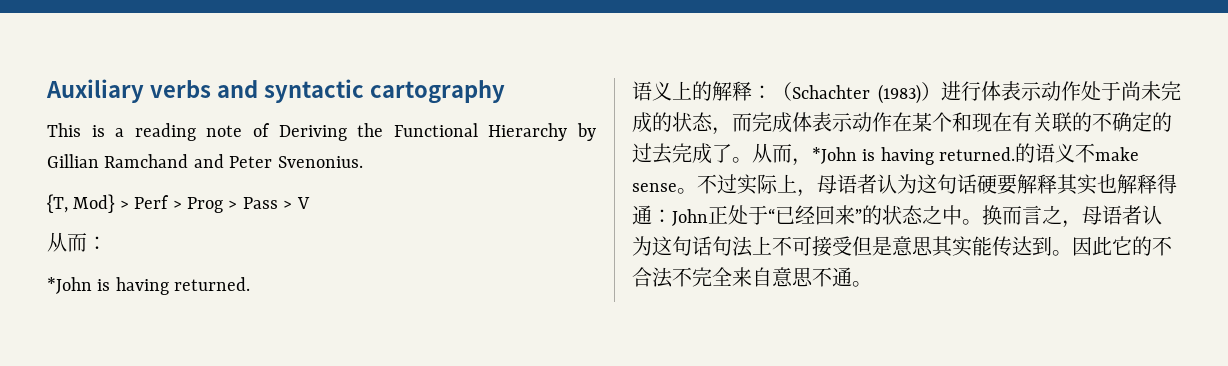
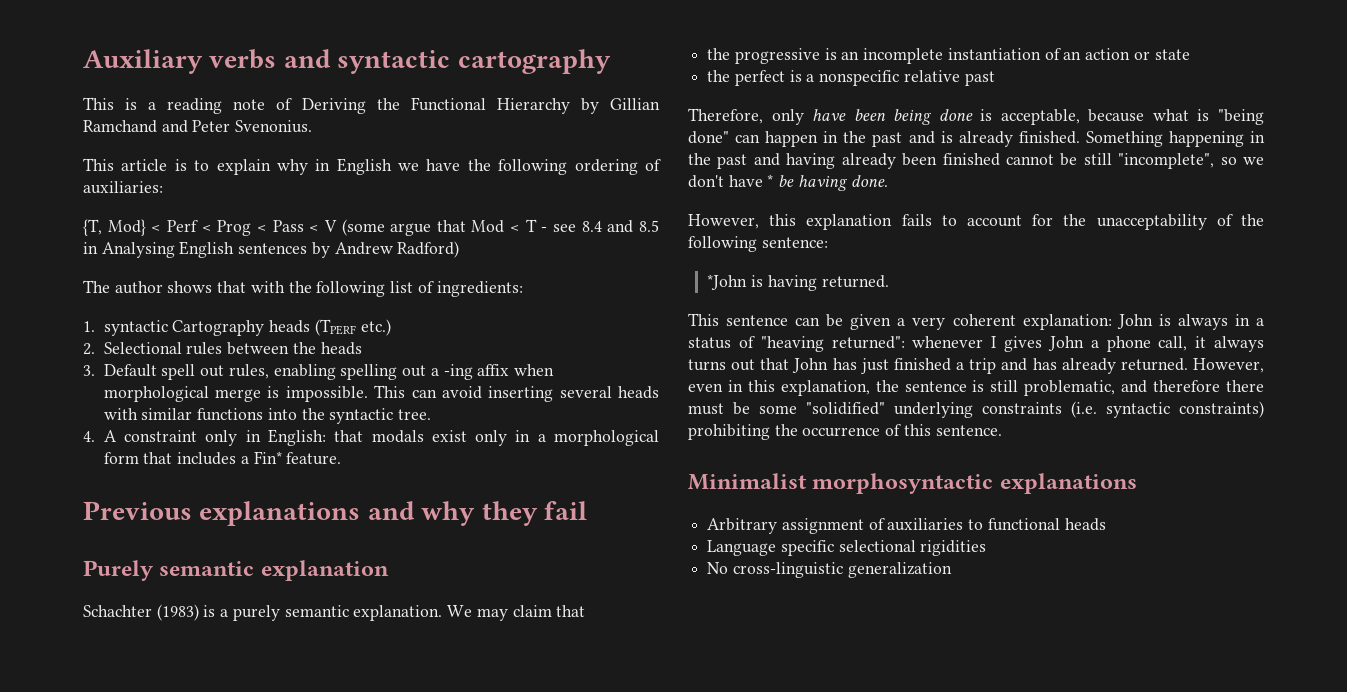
- {T, Mod} > Perf > Prog > Pass > V
- 从而：
+ This article is to explain why in English we have the following ordering of auxiliaries:
+ {T, Mod} < Perf < Prog < Pass < V (some argue that Mod < T - see 8.4 and 8.5 in Analysing English sentences by Andrew Radford)
+ The author shows that with the following list of ingredients:
+ 1. syntactic Cartography heads (TPERF etc.)
+ 2. Selectional rules between the heads
+ 3. Default spell out rules, enabling spelling out a -ing affix when morphological merge is impossible. This can avoid inserting several heads with similar functions into the syntactic tree.
+ 4. A constraint only in English: that modals exist only in a morphological form that includes a Fin* feature.
+ Previous explanations and why they fail
+ Purely semantic explanation
+ Schachter (1983) is a purely semantic explanation. We may claim that
+ the progressive is an incomplete instantiation of an action or state
+ the perfect is a nonspecific relative past
+ Therefore, only have been being done is acceptable, because what is "being done" can happen in the past and is already finished. Something happening in the past and having already been finished cannot be still "incomplete", so we don't have * be having done.
+ However, this explanation fails to account for the unacceptability of the following sentence:
  *John is having returned.
- 语义上的解释：（Schachter (1983)）进行体表示动作处于尚未完成的状态，而完成体表示动作在某个和现在有关联的不确定的过去完成了。从而，*John is having returned.的语义不make sense。不过实际上，母语者认为这句话硬要解释其实也解释得通：John正处于“已经回来”的状态之中。换而言之，母语者认为这句话句法上不可接受但是意思其实能传达到。因此它的不合法不完全来自意思不通。
+ This sentence can be given a very coherent explanation: John is always in a status of "heaving returned": whenever I gives John a phone call, it always turns out that John has just finished a trip and has already returned. However, even in this explanation, the sentence is still problematic, and therefore there must be some "solidified" underlying constraints (i.e. syntactic constraints) prohibiting the occurrence of this sentence.
+ Minimalist morphosyntactic explanations
+ Arbitrary assignment of auxiliaries to functional heads
+ Language specific selectional rigidities
+ No cross-linguistic generalization

